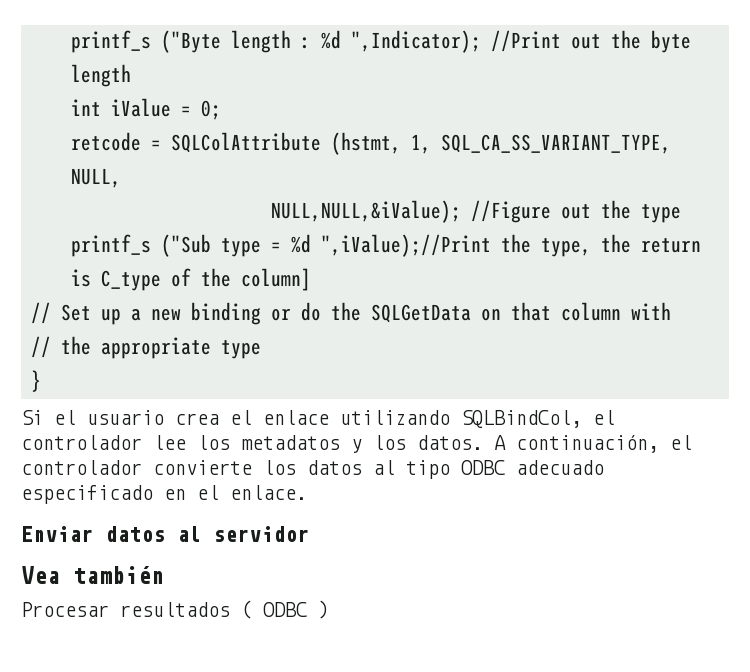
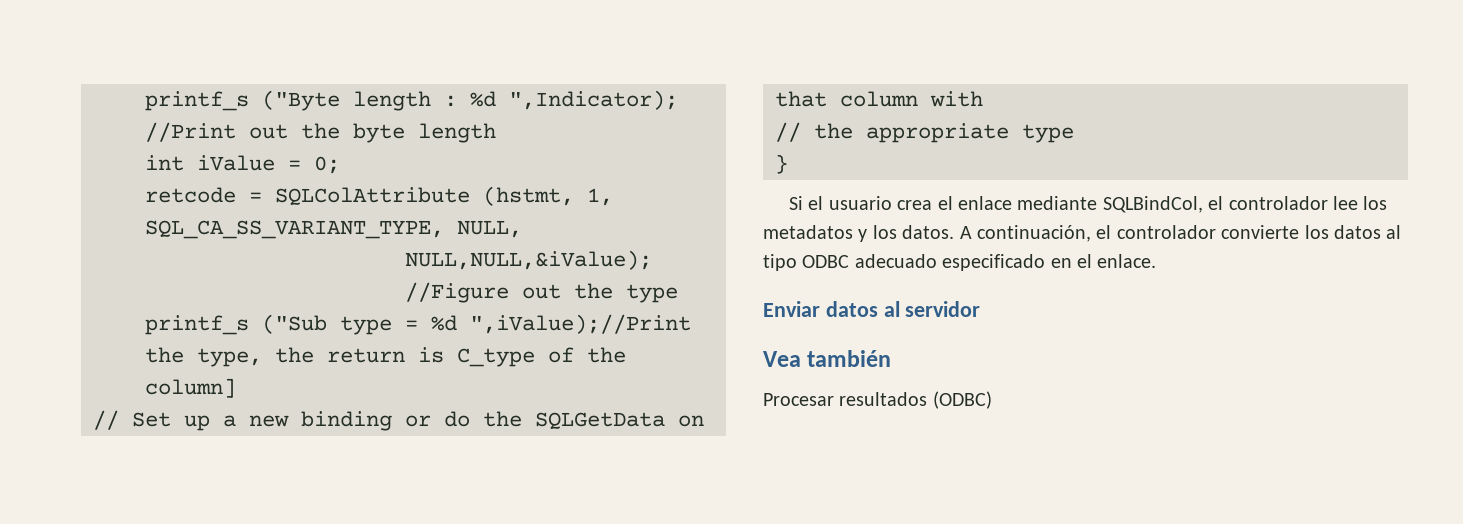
- Si el usuario crea el enlace utilizando SQLBindCol, el controlador lee los metadatos y los datos.
+ Si el usuario crea el enlace mediante SQLBindCol, el controlador lee los metadatos y los datos.
- Procesar resultados ( ODBC )
+ Procesar resultados (ODBC)

